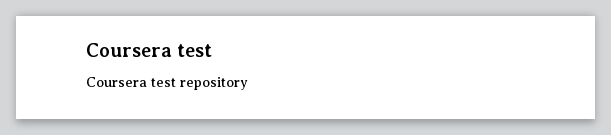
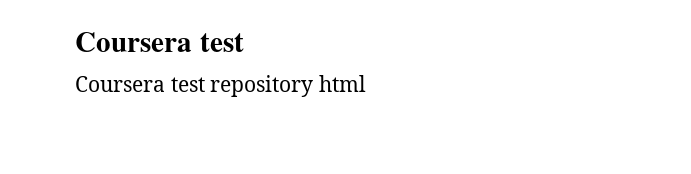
- Coursera test repository
+ Coursera test repository html

